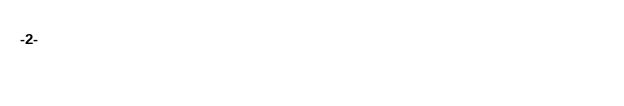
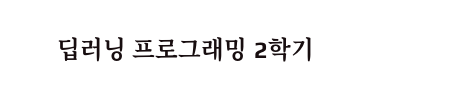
- -2-
+ 딥러닝 프로그래밍 2학기

